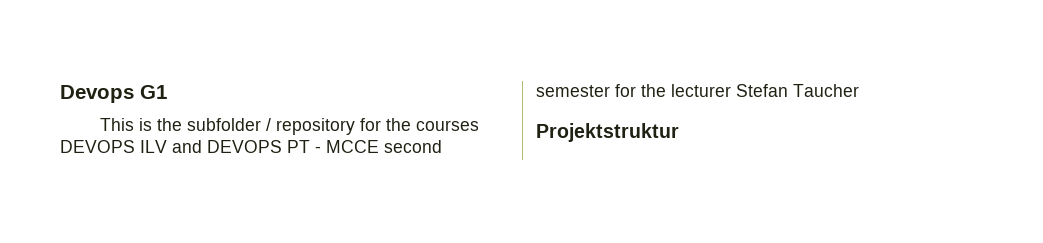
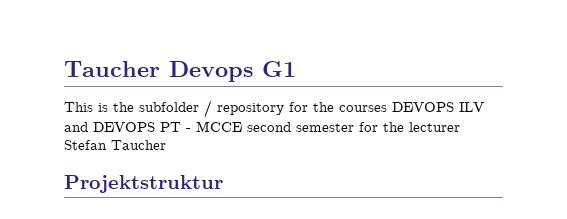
- Devops G1
+ Taucher Devops G1

